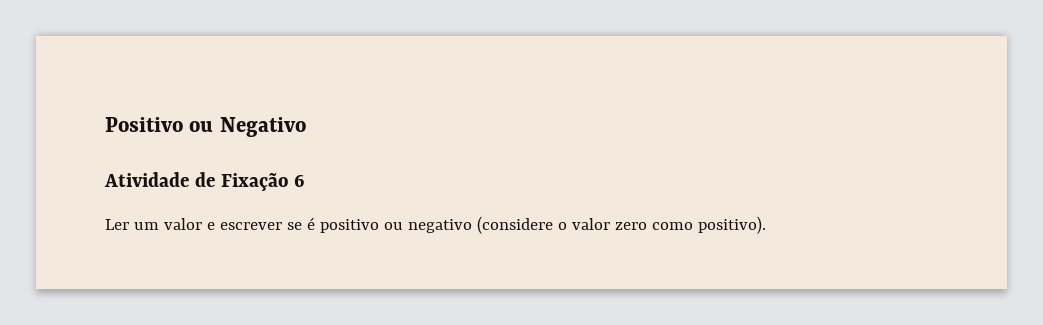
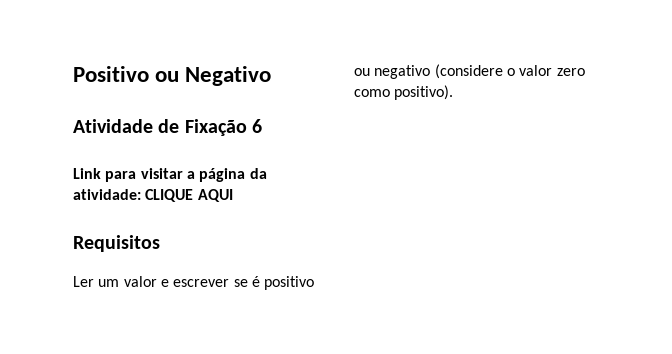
+ Link para visitar a página da atividade: CLIQUE AQUI
+ Requisitos

